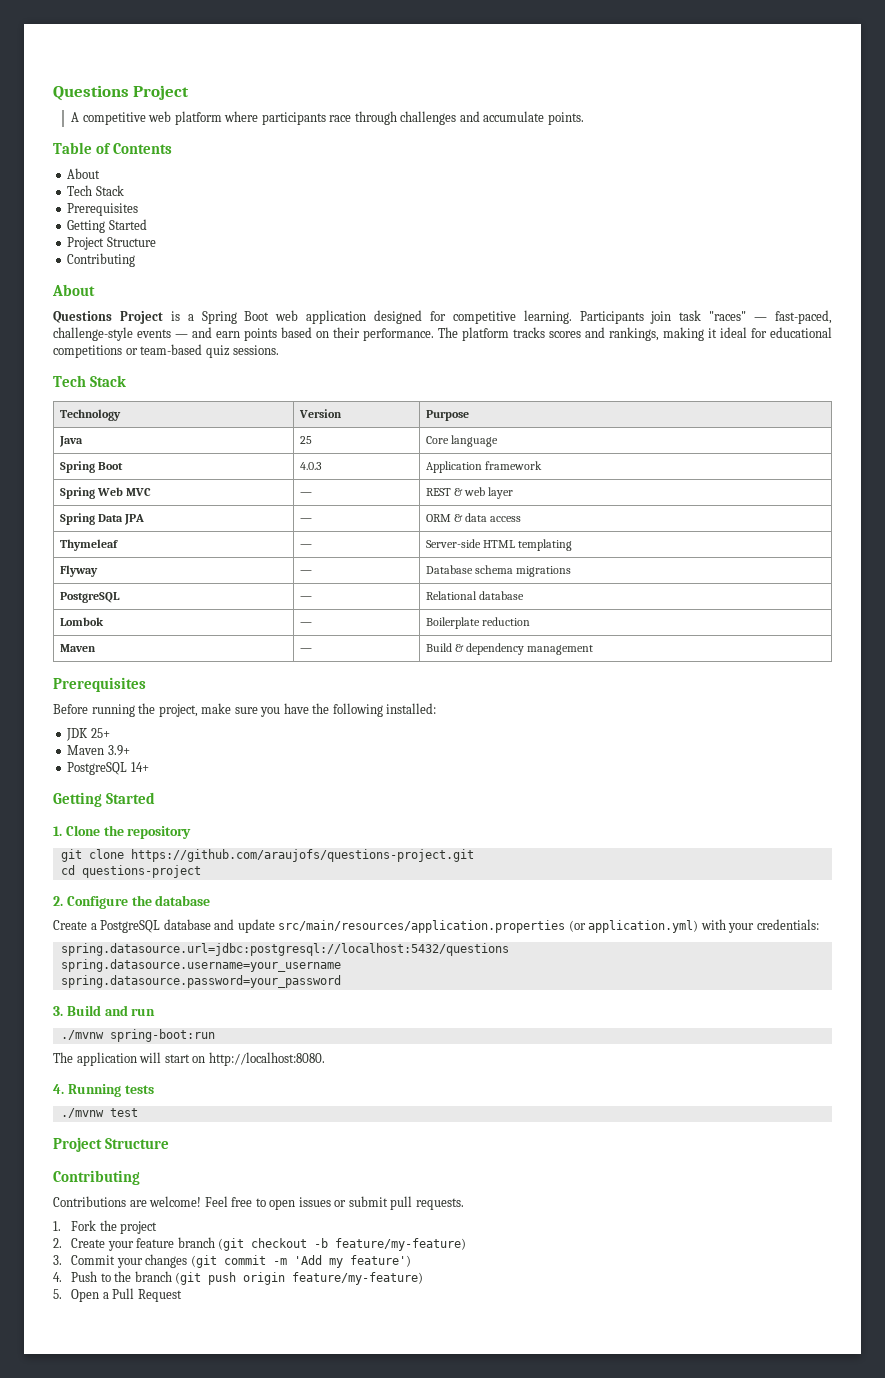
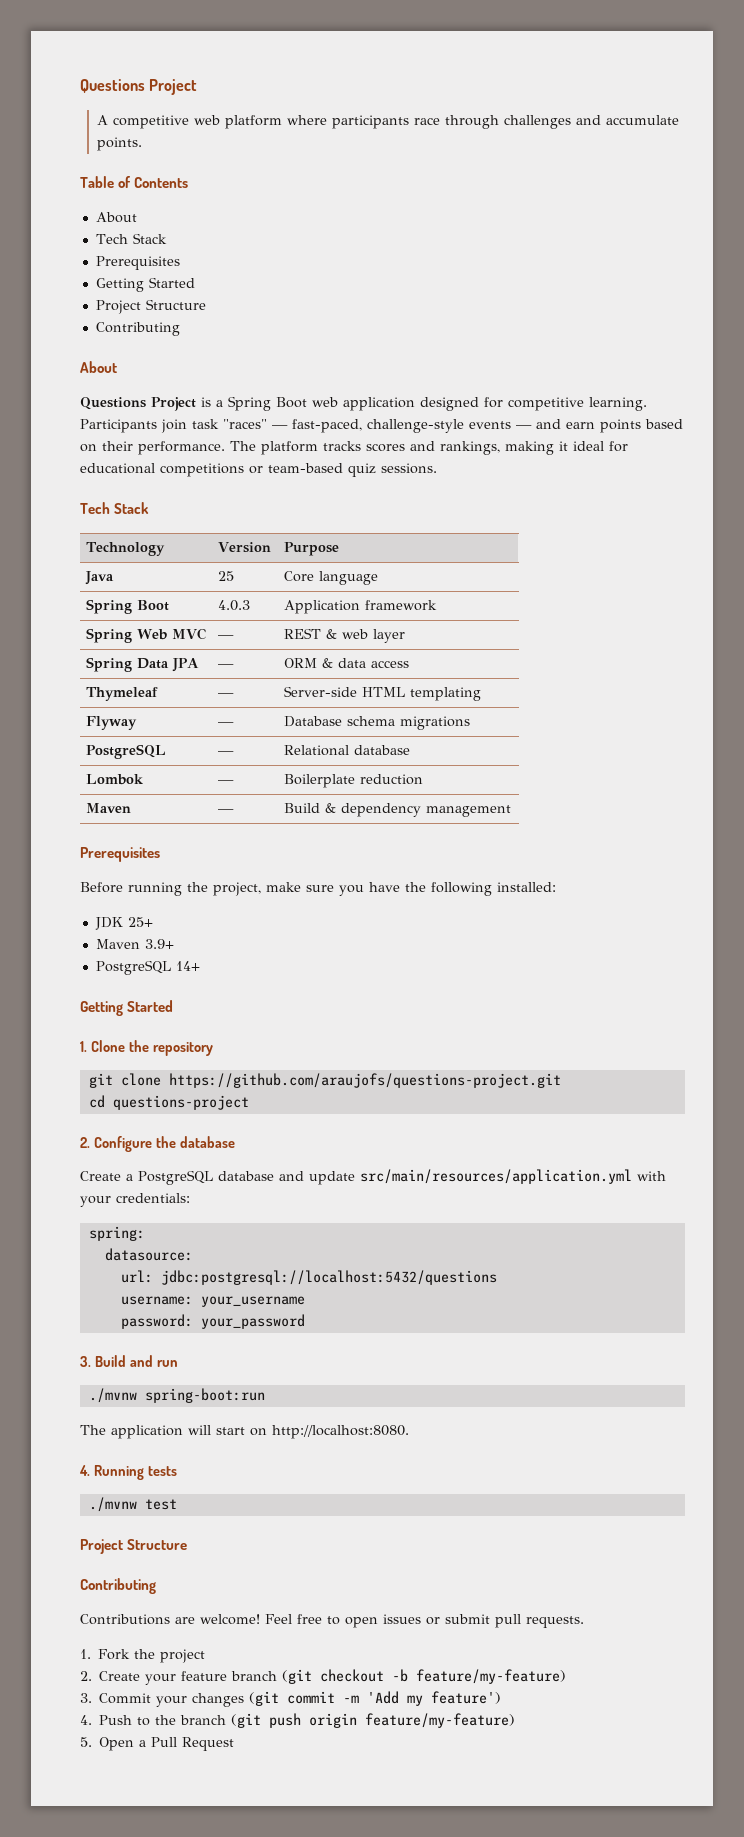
- Create a PostgreSQL database and update src/main/resources/application.properties (or application.yml) with your credentials:
+ Create a PostgreSQL database and update src/main/resources/application.yml with your credentials:
- spring.datasource.url=jdbc:postgresql://localhost:5432/questions
- spring.datasource.username=your_username
- spring.datasource.password=your_password
+ spring:
+ datasource:
+ url: jdbc:postgresql://localhost:5432/questions
+ username: your_username
+ password: your_password

